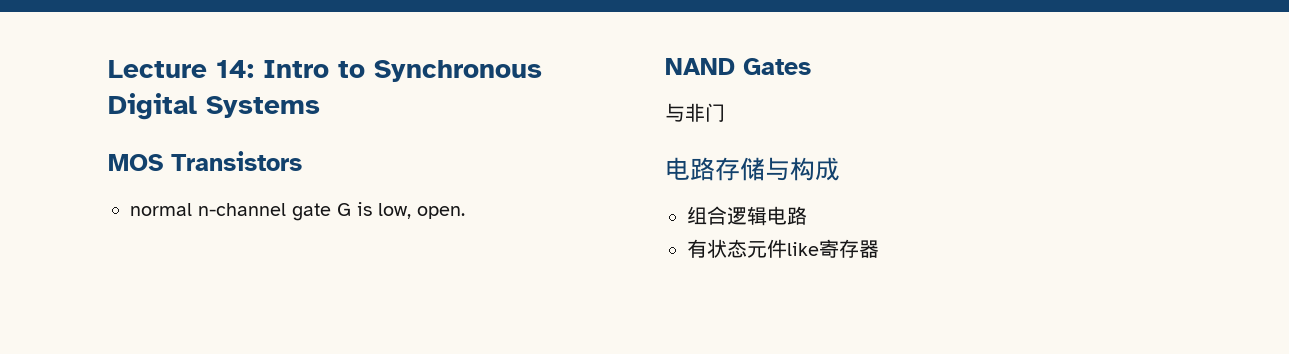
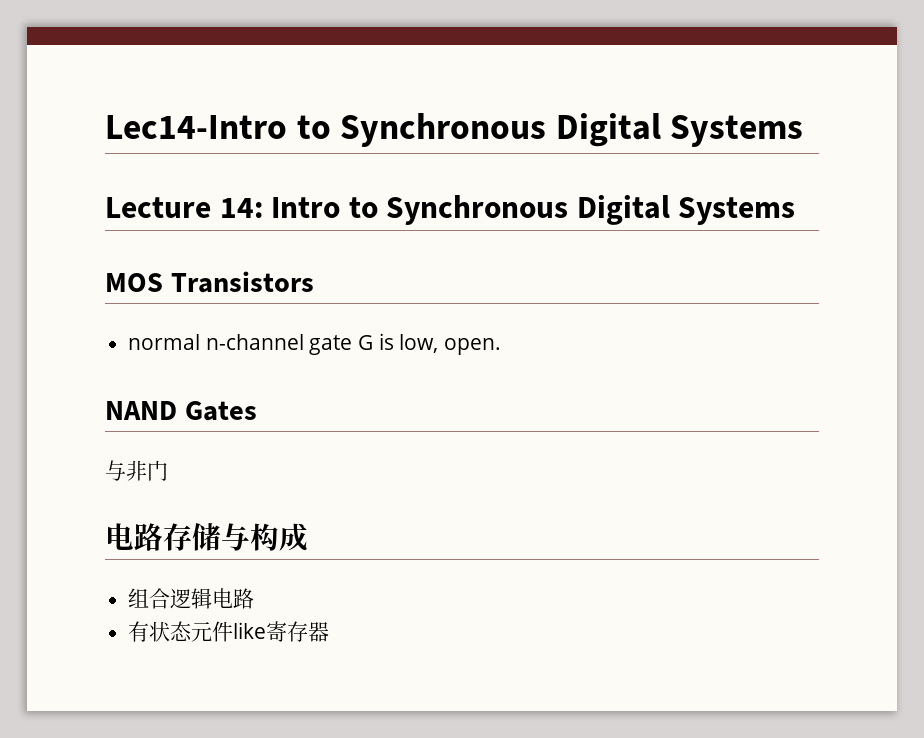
+ Lec14-Intro to Synchronous Digital Systems

